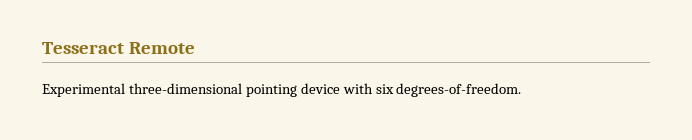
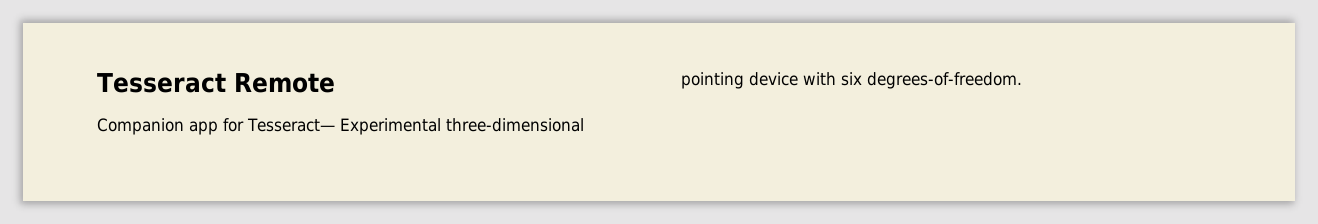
- Experimental three-dimensional pointing device with six degrees-of-freedom.
+ Companion app for Tesseract— Experimental three-dimensional pointing device with six degrees-of-freedom.

